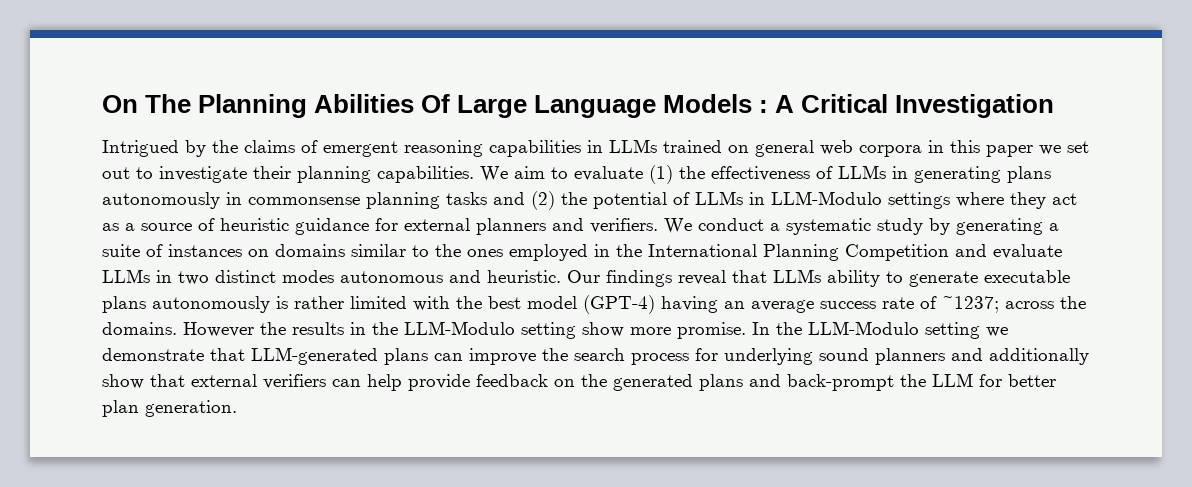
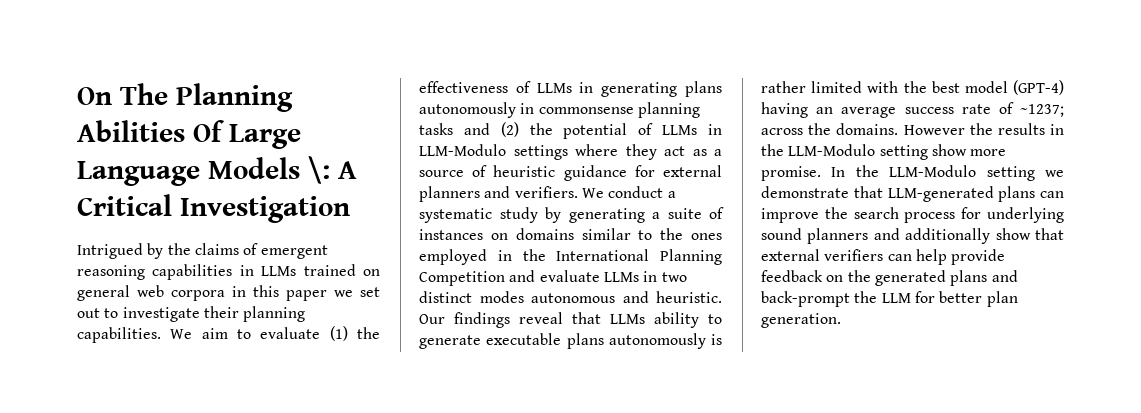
- On The Planning Abilities Of Large Language Models : A Critical Investigation
+ On The Planning Abilities Of Large Language Models \: A Critical Investigation

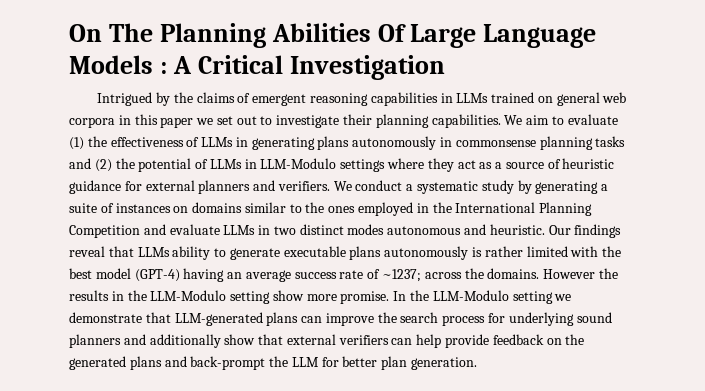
- On The Planning Abilities Of Large Language Models \: A Critical Investigation
+ On The Planning Abilities Of Large Language Models : A Critical Investigation

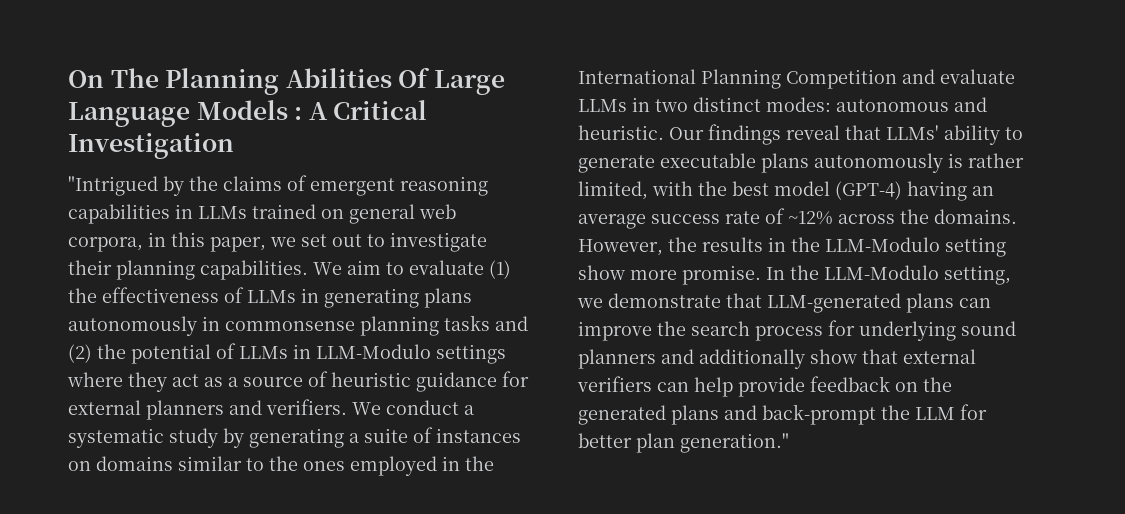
- Intrigued by the claims of emergent reasoning capabilities in LLMs trained on general web corpora in this paper we set out to investigate their planning capabilities.
+ "Intrigued by the claims of emergent reasoning capabilities in LLMs trained on general web corpora, in this paper, we set out to investigate their planning capabilities.
- We conduct a systematic study by generating a suite of instances on domains similar to the ones employed in the International Planning Competition and evaluate LLMs in two distinct modes autonomous and heuristic.
+ We conduct a systematic study by generating a suite of instances on domains similar to the ones employed in the International Planning Competition and evaluate LLMs in two distinct modes: autonomous and heuristic.
- Our findings reveal that LLMs ability to generate executable plans autonomously is rather limited with the best model (GPT-4) having an average success rate of ~1237; across the domains.
+ Our findings reveal that LLMs' ability to generate executable plans autonomously is rather limited, with the best model (GPT-4) having an average success rate of ~12% across the domains.
- However the results in the LLM-Modulo setting show more promise.
+ However, the results in the LLM-Modulo setting show more promise.
- In the LLM-Modulo setting we demonstrate that LLM-generated plans can improve the search process for underlying sound planners and additionally show that external verifiers can help provide feedback on the generated plans and back-prompt the LLM for better plan generation.
+ In the LLM-Modulo setting, we demonstrate that LLM-generated plans can improve the search process for underlying sound planners and additionally show that external verifiers can help provide feedback on the generated plans and back-prompt the LLM for better plan generation."

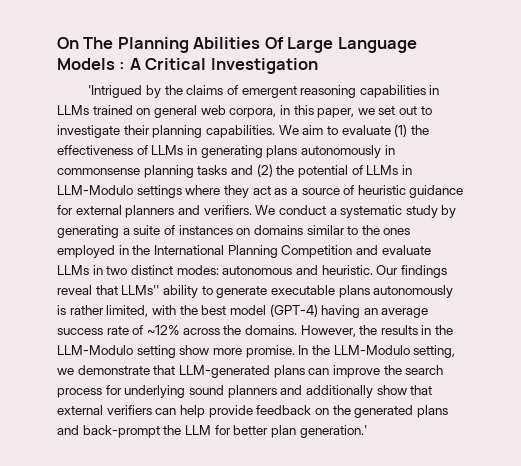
- "Intrigued by the claims of emergent reasoning capabilities in LLMs trained on general web corpora, in this paper, we set out to investigate their planning capabilities.
+ 'Intrigued by the claims of emergent reasoning capabilities in LLMs trained on general web corpora, in this paper, we set out to investigate their planning capabilities.
- Our findings reveal that LLMs' ability to generate executable plans autonomously is rather limited, with the best model (GPT-4) having an average success rate of ~12% across the domains.
+ Our findings reveal that LLMs'' ability to generate executable plans autonomously is rather limited, with the best model (GPT-4) having an average success rate of ~12% across the domains.
- In the LLM-Modulo setting, we demonstrate that LLM-generated plans can improve the search process for underlying sound planners and additionally show that external verifiers can help provide feedback on the generated plans and back-prompt the LLM for better plan generation."
+ In the LLM-Modulo setting, we demonstrate that LLM-generated plans can improve the search process for underlying sound planners and additionally show that external verifiers can help provide feedback on the generated plans and back-prompt the LLM for better plan generation.'

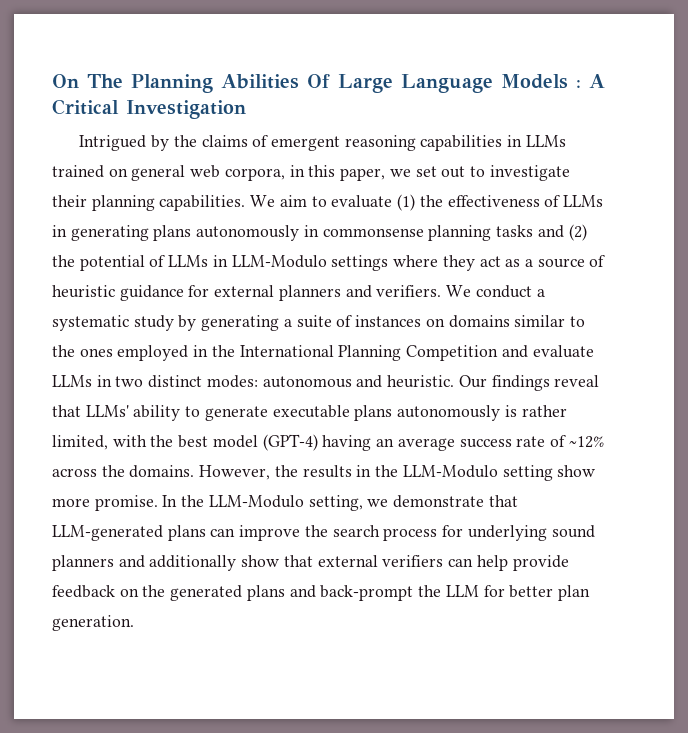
- 'Intrigued by the claims of emergent reasoning capabilities in LLMs trained on general web corpora, in this paper, we set out to investigate their planning capabilities.
+ Intrigued by the claims of emergent reasoning capabilities in LLMs trained on general web corpora, in this paper, we set out to investigate their planning capabilities.
- Our findings reveal that LLMs'' ability to generate executable plans autonomously is rather limited, with the best model (GPT-4) having an average success rate of ~12% across the domains.
+ Our findings reveal that LLMs' ability to generate executable plans autonomously is rather limited, with the best model (GPT-4) having an average success rate of ~12% across the domains.
- In the LLM-Modulo setting, we demonstrate that LLM-generated plans can improve the search process for underlying sound planners and additionally show that external verifiers can help provide feedback on the generated plans and back-prompt the LLM for better plan generation.'
+ In the LLM-Modulo setting, we demonstrate that LLM-generated plans can improve the search process for underlying sound planners and additionally show that external verifiers can help provide feedback on the generated plans and back-prompt the LLM for better plan generation.

